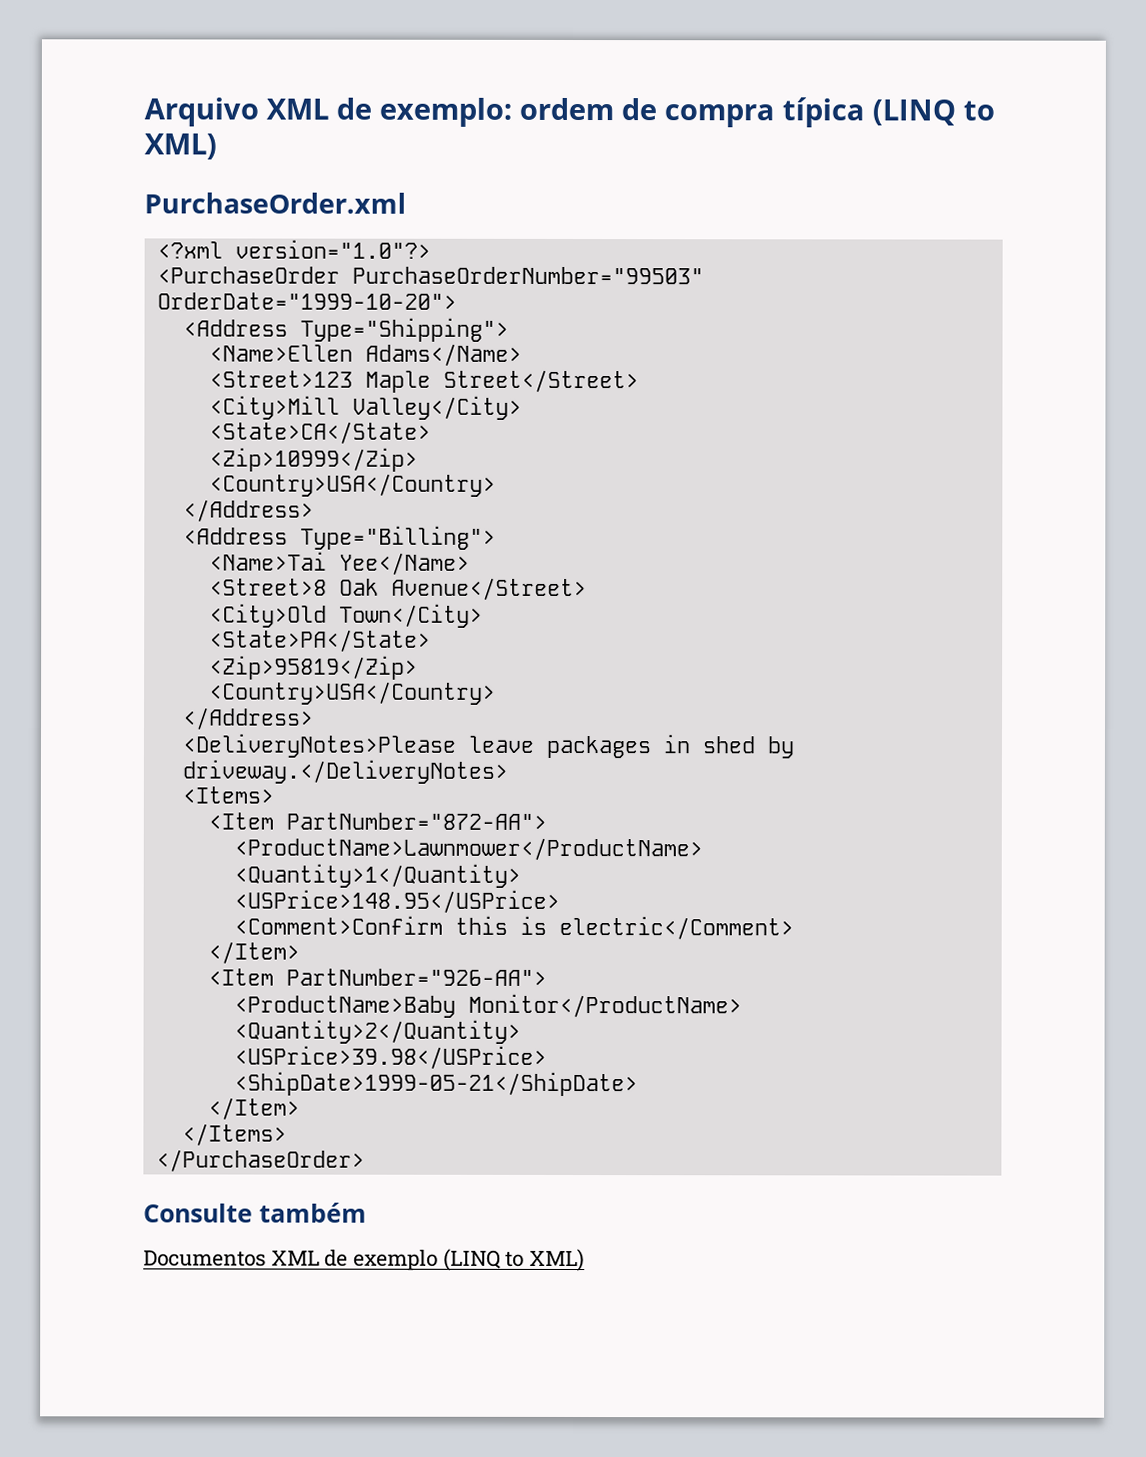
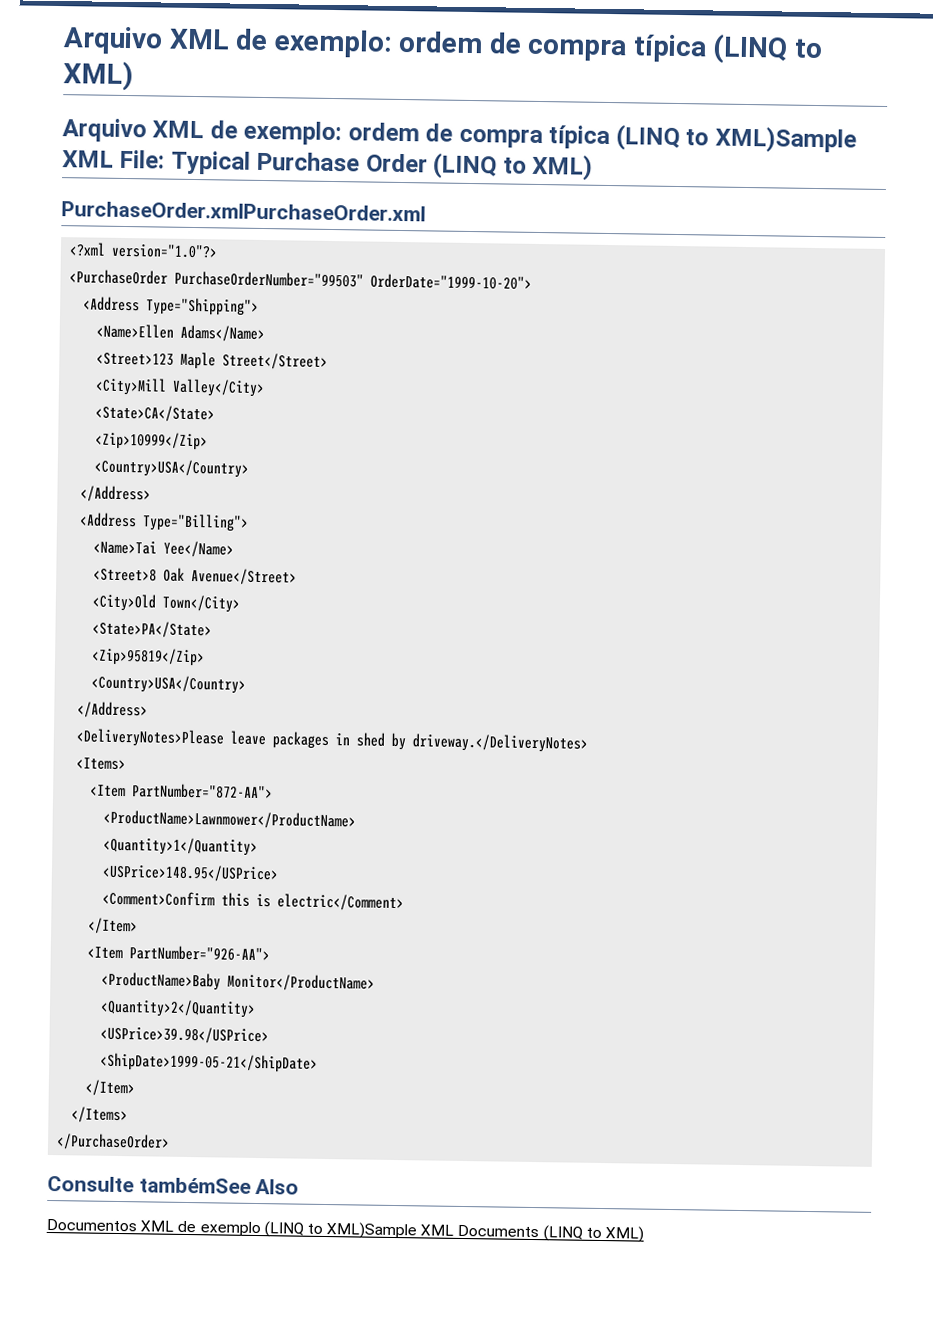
- PurchaseOrder.xml
+ Arquivo XML de exemplo: ordem de compra típica (LINQ to XML)Sample XML File: Typical Purchase Order (LINQ to XML)
+ PurchaseOrder.xmlPurchaseOrder.xml
- Consulte também
+ Consulte tambémSee Also
- Documentos XML de exemplo (LINQ to XML)
+ Documentos XML de exemplo (LINQ to XML)Sample XML Documents (LINQ to XML)

